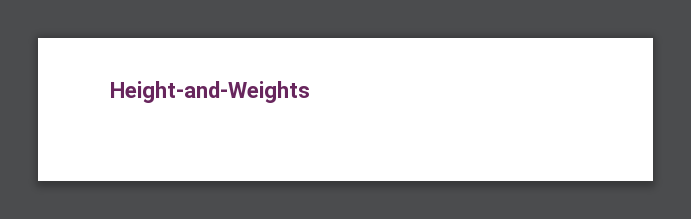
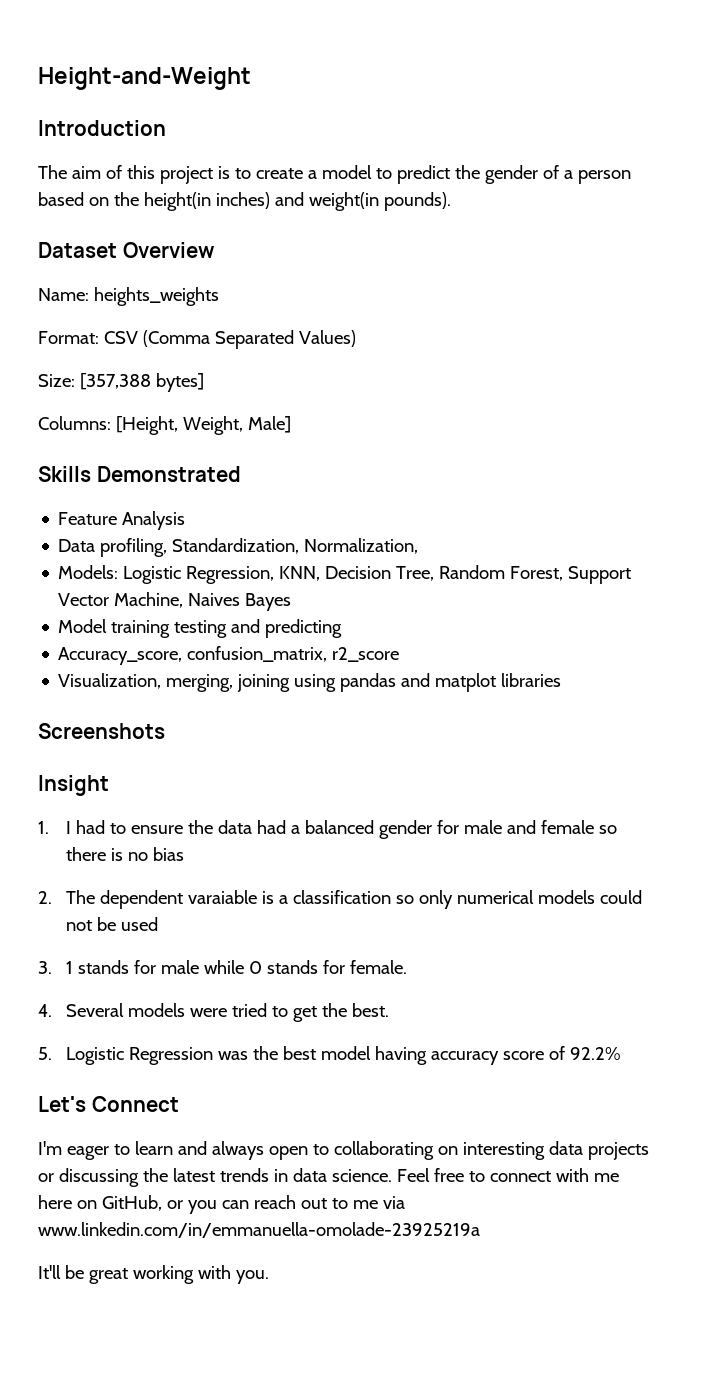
- Height-and-Weights
+ Height-and-Weight
+ Introduction
+ The aim of this project is to create a model to predict the gender of a person based on the height(in inches) and weight(in pounds).
+ Dataset Overview
+ Name: heights_weights
+ Format: CSV (Comma Separated Values)
+ Size: [357,388 bytes]
+ Columns: [Height, Weight, Male]
+ Skills Demonstrated
+ Feature Analysis
+ Data profiling, Standardization, Normalization,
+ Models: Logistic Regression, KNN, Decision Tree, Random Forest, Support Vector Machine, Naives Bayes
+ Model training testing and predicting
+ Accuracy_score, confusion_matrix, r2_score
+ Visualization, merging, joining using pandas and matplot libraries
+ Screenshots
+ Insight
+ 1. I had to ensure the data had a balanced gender for male and female so there is no bias
+ 2. The dependent varaiable is a classification so only numerical models could not be used
+ 3. 1 stands for male while 0 stands for female.
+ 4. Several models were tried to get the best.
+ 5. Logistic Regression was the best model having accuracy score of 92.2%
+ Let's Connect
+ I'm eager to learn and always open to collaborating on interesting data projects or discussing the latest trends in data science. Feel free to connect with me here on GitHub, or you can reach out to me via www.linkedin.com/in/emmanuella-omolade-23925219a
+ It'll be great working with you.

